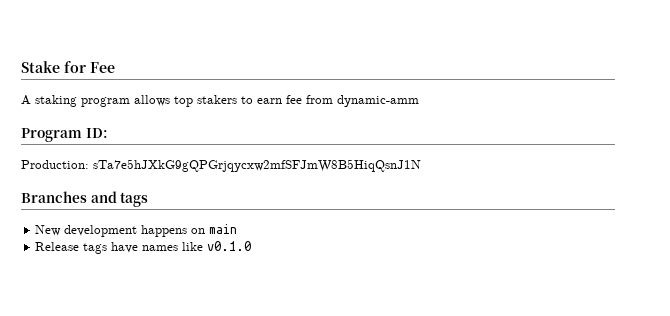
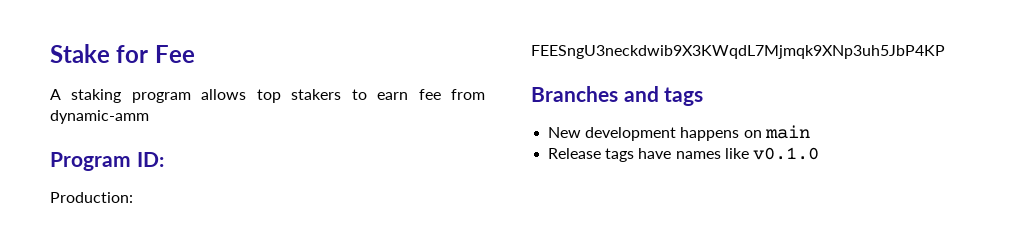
- Production: sTa7e5hJXkG9gQPGrjqycxw2mfSFJmW8B5HiqQsnJ1N
+ Production: FEESngU3neckdwib9X3KWqdL7Mjmqk9XNp3uh5JbP4KP

